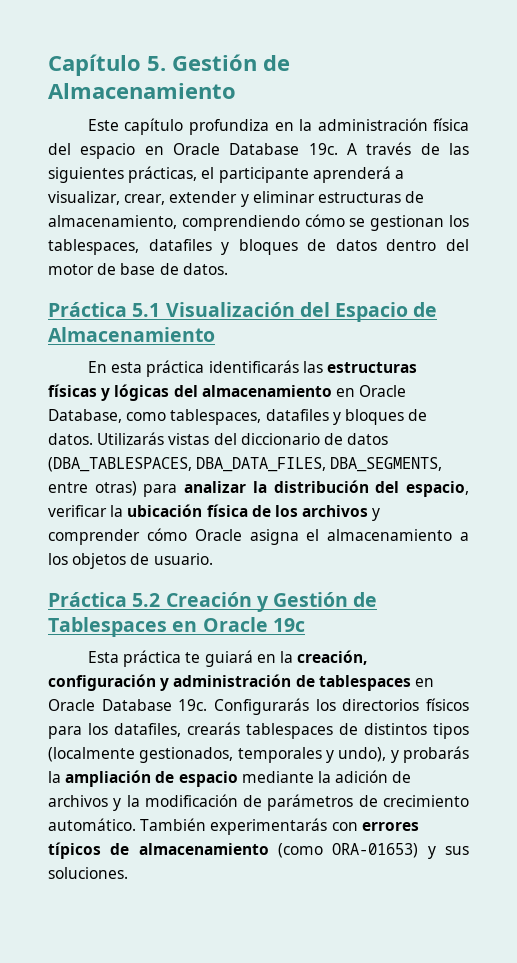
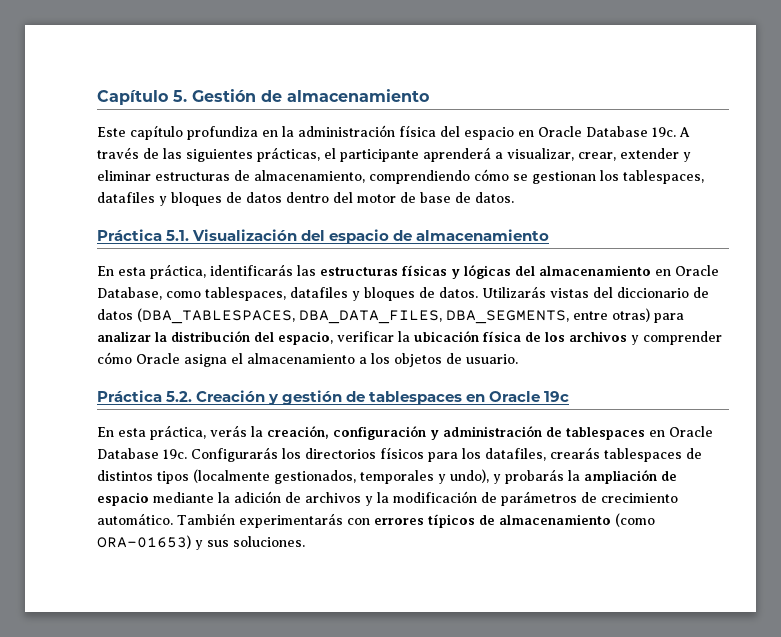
- Capítulo 5. Gestión de Almacenamiento
+ Capítulo 5. Gestión de almacenamiento
- Práctica 5.1 Visualización del Espacio de Almacenamiento
- En esta práctica identificarás las estructuras físicas y lógicas del almacenamiento en Oracle Database, como tablespaces, datafiles y bloques de datos.
+ Práctica 5.1. Visualización del espacio de almacenamiento
+ En esta práctica, identificarás las estructuras físicas y lógicas del almacenamiento en Oracle Database, como tablespaces, datafiles y bloques de datos.
- Práctica 5.2 Creación y Gestión de Tablespaces en Oracle 19c
+ Práctica 5.2. Creación y gestión de tablespaces en Oracle 19c
- Esta práctica te guiará en la creación, configuración y administración de tablespaces en Oracle Database 19c.
+ En esta práctica, verás la creación, configuración y administración de tablespaces en Oracle Database 19c.

